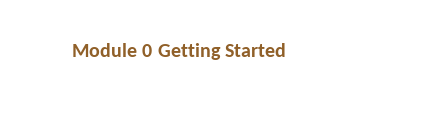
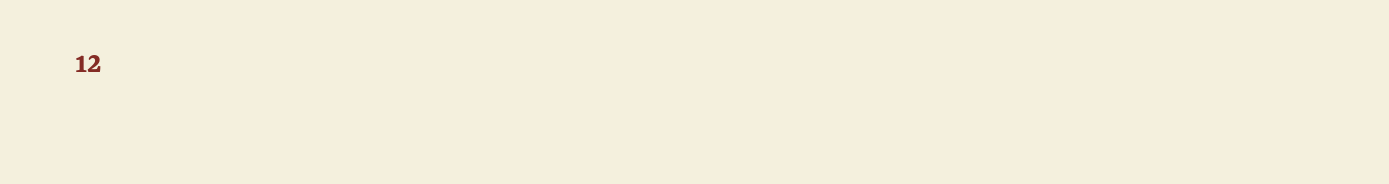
- Module 0 Getting Started
+ 12

